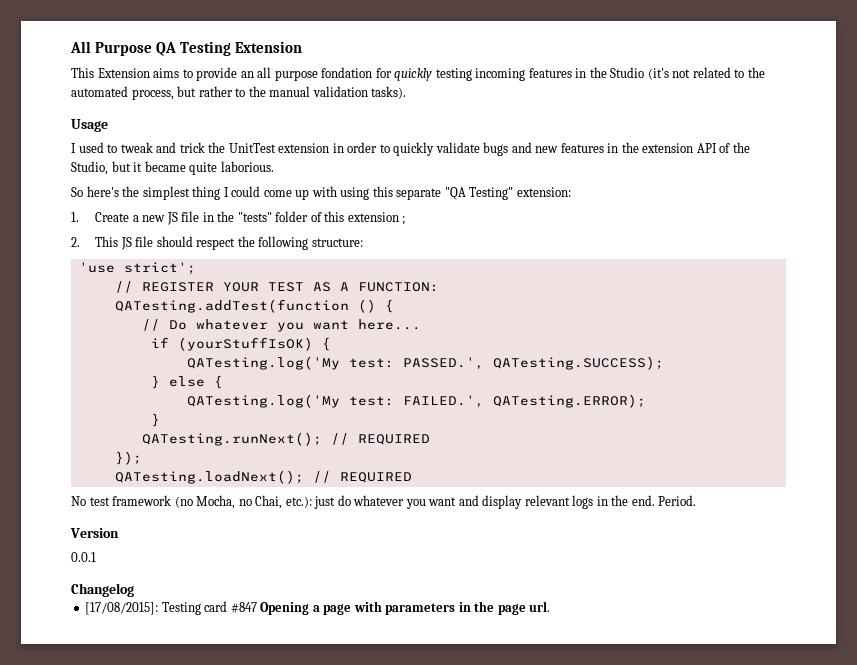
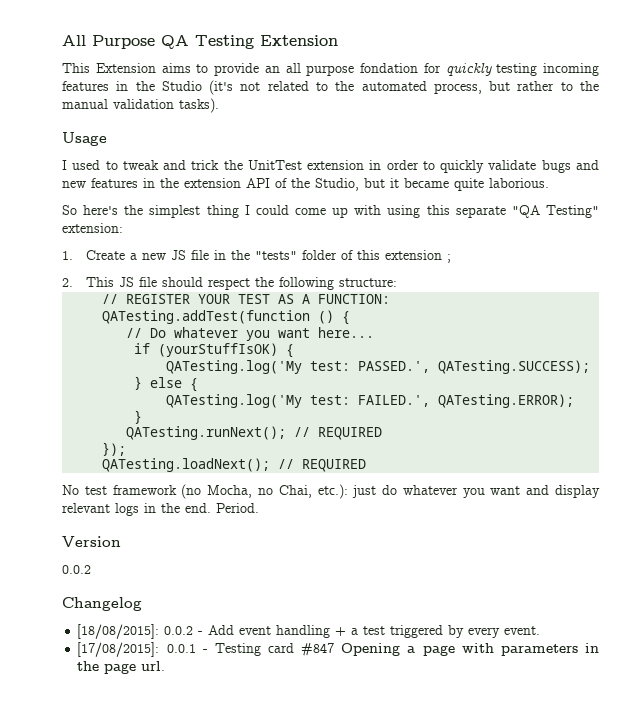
- 'use strict';
  Version
- 0.0.1
+ 0.0.2
+ [18/08/2015]: 0.0.2 - Add event handling + a test triggered by every event.
- [17/08/2015]: Testing card #847 Opening a page with parameters in the page url.
+ [17/08/2015]: 0.0.1 - Testing card #847 Opening a page with parameters in the page url.

